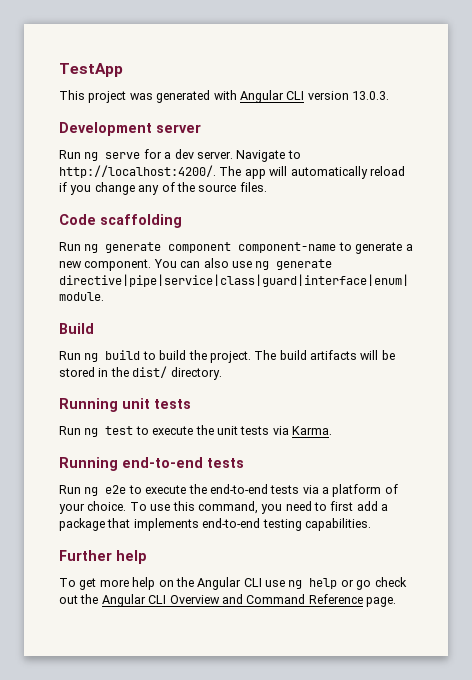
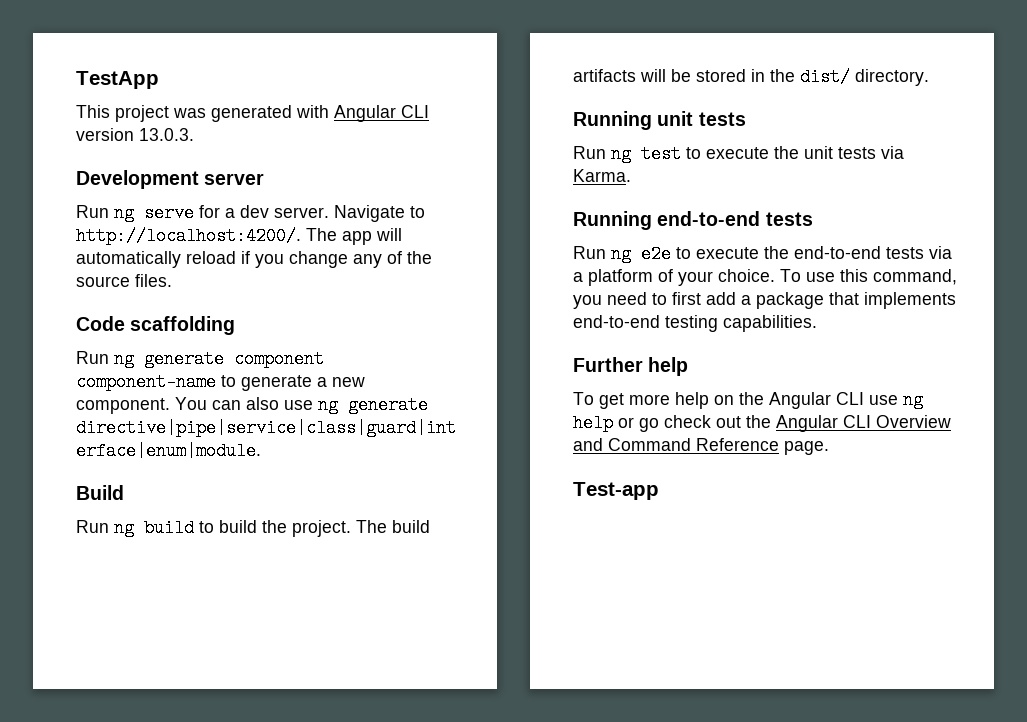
+ Test-app

